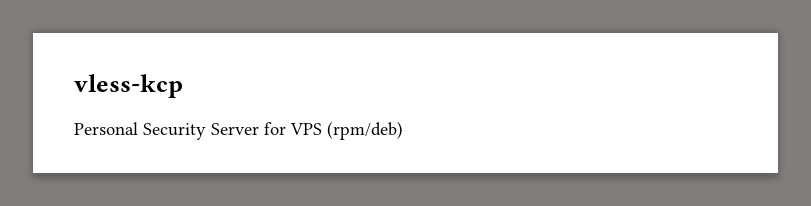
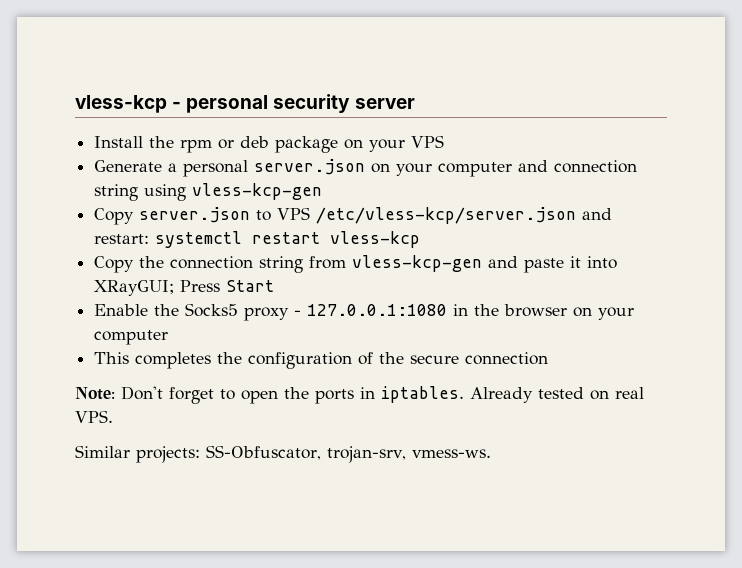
- vless-kcp
- Personal Security Server for VPS (rpm/deb)
+ vless-kcp - personal security server
+ Install the rpm or deb package on your VPS
+ Generate a personal server.json on your computer and connection string using vless-kcp-gen
+ Copy server.json to VPS /etc/vless-kcp/server.json and restart: systemctl restart vless-kcp
+ Copy the connection string from vless-kcp-gen and paste it into XRayGUI; Press Start
+ Enable the Socks5 proxy - 127.0.0.1:1080 in the browser on your computer
+ This completes the configuration of the secure connection
+ Note: Don't forget to open the ports in iptables. Already tested on real VPS.
+ Similar projects: SS-Obfuscator, trojan-srv, vmess-ws.

